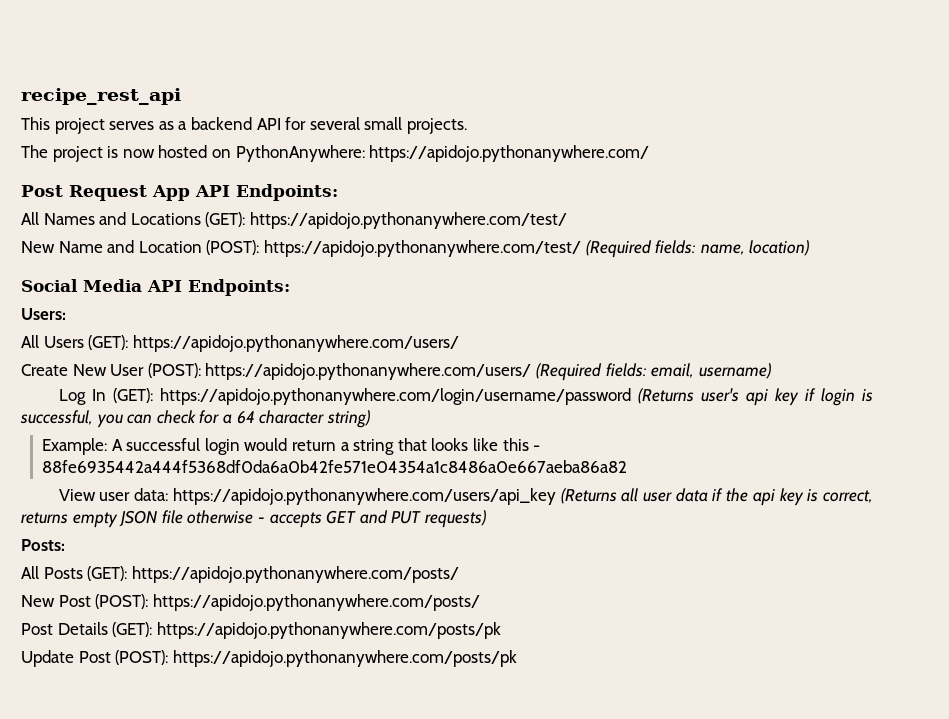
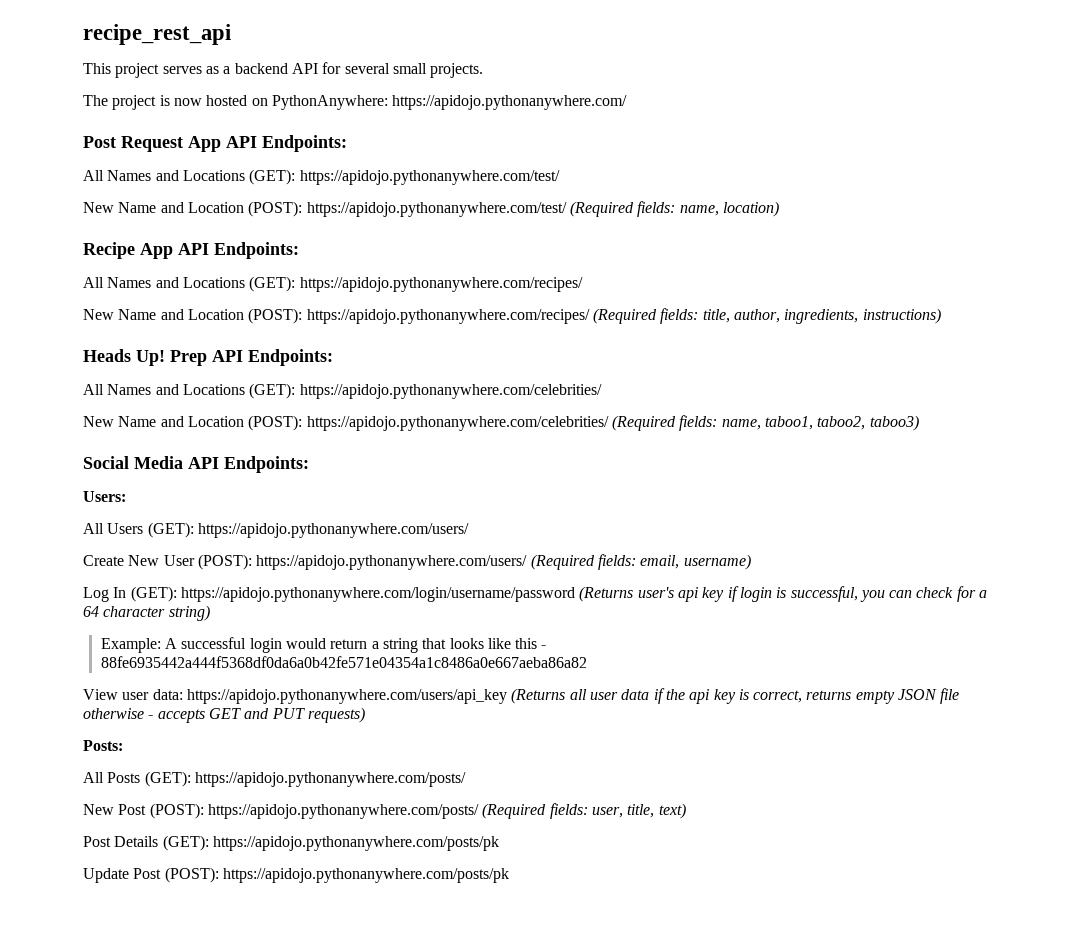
+ Recipe App API Endpoints:
+ All Names and Locations (GET): https://apidojo.pythonanywhere.com/recipes/
+ New Name and Location (POST): https://apidojo.pythonanywhere.com/recipes/ (Required fields: title, author, ingredients, instructions)
+ Heads Up! Prep API Endpoints:
+ All Names and Locations (GET): https://apidojo.pythonanywhere.com/celebrities/
+ New Name and Location (POST): https://apidojo.pythonanywhere.com/celebrities/ (Required fields: name, taboo1, taboo2, taboo3)
- New Post (POST): https://apidojo.pythonanywhere.com/posts/
+ New Post (POST): https://apidojo.pythonanywhere.com/posts/ (Required fields: user, title, text)

